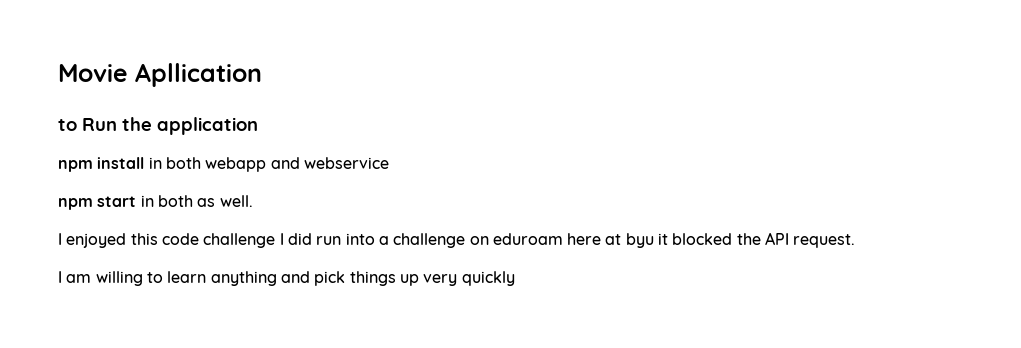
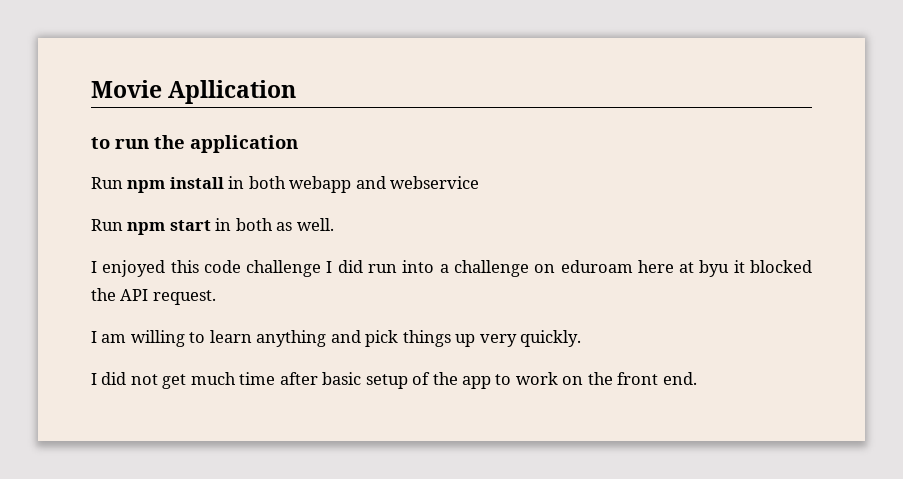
- to Run the application
+ to run the application
- npm install in both webapp and webservice
+ Run npm install in both webapp and webservice
- npm start in both as well.
+ Run npm start in both as well.
- I am willing to learn anything and pick things up very quickly
+ I am willing to learn anything and pick things up very quickly.
+ I did not get much time after basic setup of the app to work on the front end.

